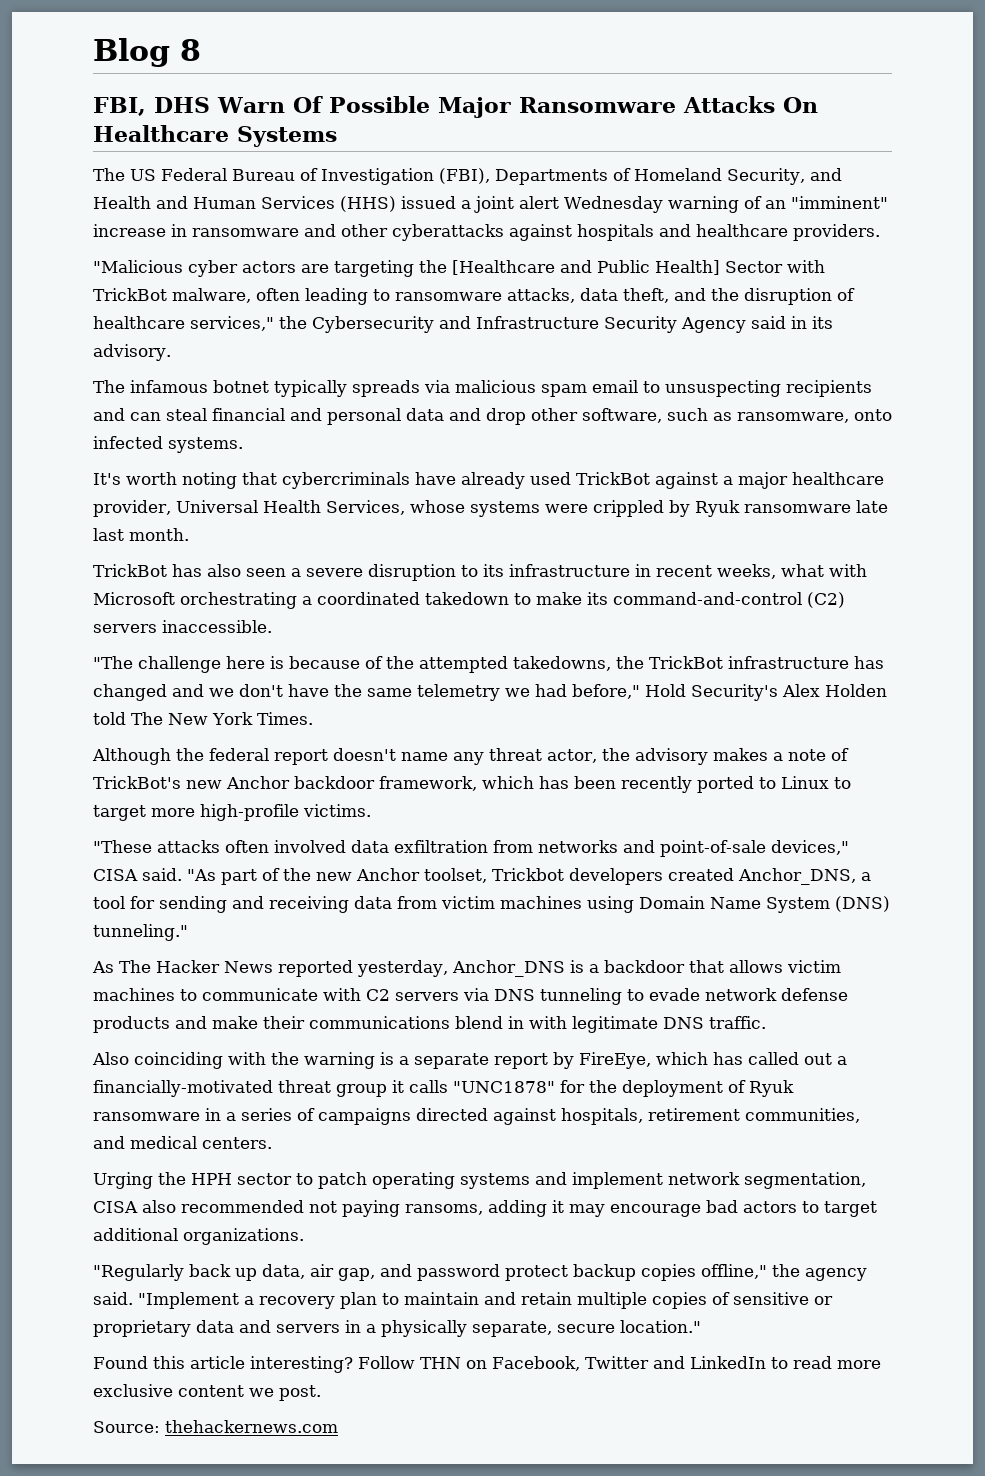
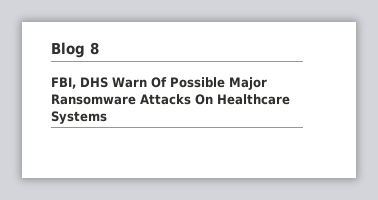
- The US Federal Bureau of Investigation (FBI), Departments of Homeland Security, and Health and Human Services (HHS) issued a joint alert Wednesday warning of an "imminent" increase in ransomware and other cyberattacks against hospitals and healthcare providers.
- "Malicious cyber actors are targeting the [Healthcare and Public Health] Sector with TrickBot malware, often leading to ransomware attacks, data theft, and the disruption of healthcare services," the Cybersecurity and Infrastructure Security Agency said in its advisory.
- The infamous botnet typically spreads via malicious spam email to unsuspecting recipients and can steal financial and personal data and drop other software, such as ransomware, onto infected systems.
- It's worth noting that cybercriminals have already used TrickBot against a major healthcare provider, Universal Health Services, whose systems were crippled by Ryuk ransomware late last month.
- TrickBot has also seen a severe disruption to its infrastructure in recent weeks, what with Microsoft orchestrating a coordinated takedown to make its command-and-control (C2) servers inaccessible.
- "The challenge here is because of the attempted takedowns, the TrickBot infrastructure has changed and we don't have the same telemetry we had before," Hold Security's Alex Holden told The New York Times.
- Although the federal report doesn't name any threat actor, the advisory makes a note of TrickBot's new Anchor backdoor framework, which has been recently ported to Linux to target more high-profile victims.
- "These attacks often involved data exfiltration from networks and point-of-sale devices," CISA said. "As part of the new Anchor toolset, Trickbot developers created Anchor_DNS, a tool for sending and receiving data from victim machines using Domain Name System (DNS) tunneling."
- As The Hacker News reported yesterday, Anchor_DNS is a backdoor that allows victim machines to communicate with C2 servers via DNS tunneling to evade network defense products and make their communications blend in with legitimate DNS traffic.
- Also coinciding with the warning is a separate report by FireEye, which has called out a financially-motivated threat group it calls "UNC1878" for the deployment of Ryuk ransomware in a series of campaigns directed against hospitals, retirement communities, and medical centers.
- Urging the HPH sector to patch operating systems and implement network segmentation, CISA also recommended not paying ransoms, adding it may encourage bad actors to target additional organizations.
- "Regularly back up data, air gap, and password protect backup copies offline," the agency said. "Implement a recovery plan to maintain and retain multiple copies of sensitive or proprietary data and servers in a physically separate, secure location."
- Found this article interesting? Follow THN on Facebook, Twitter and LinkedIn to read more exclusive content we post.
- Source: thehackernews.com

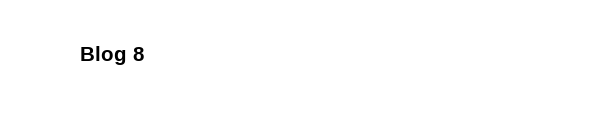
- FBI, DHS Warn Of Possible Major Ransomware Attacks On Healthcare Systems

